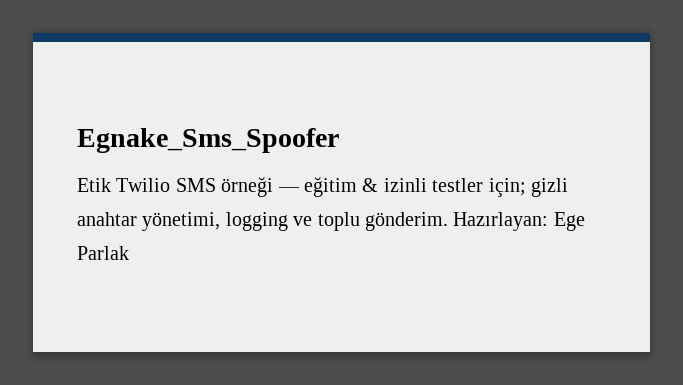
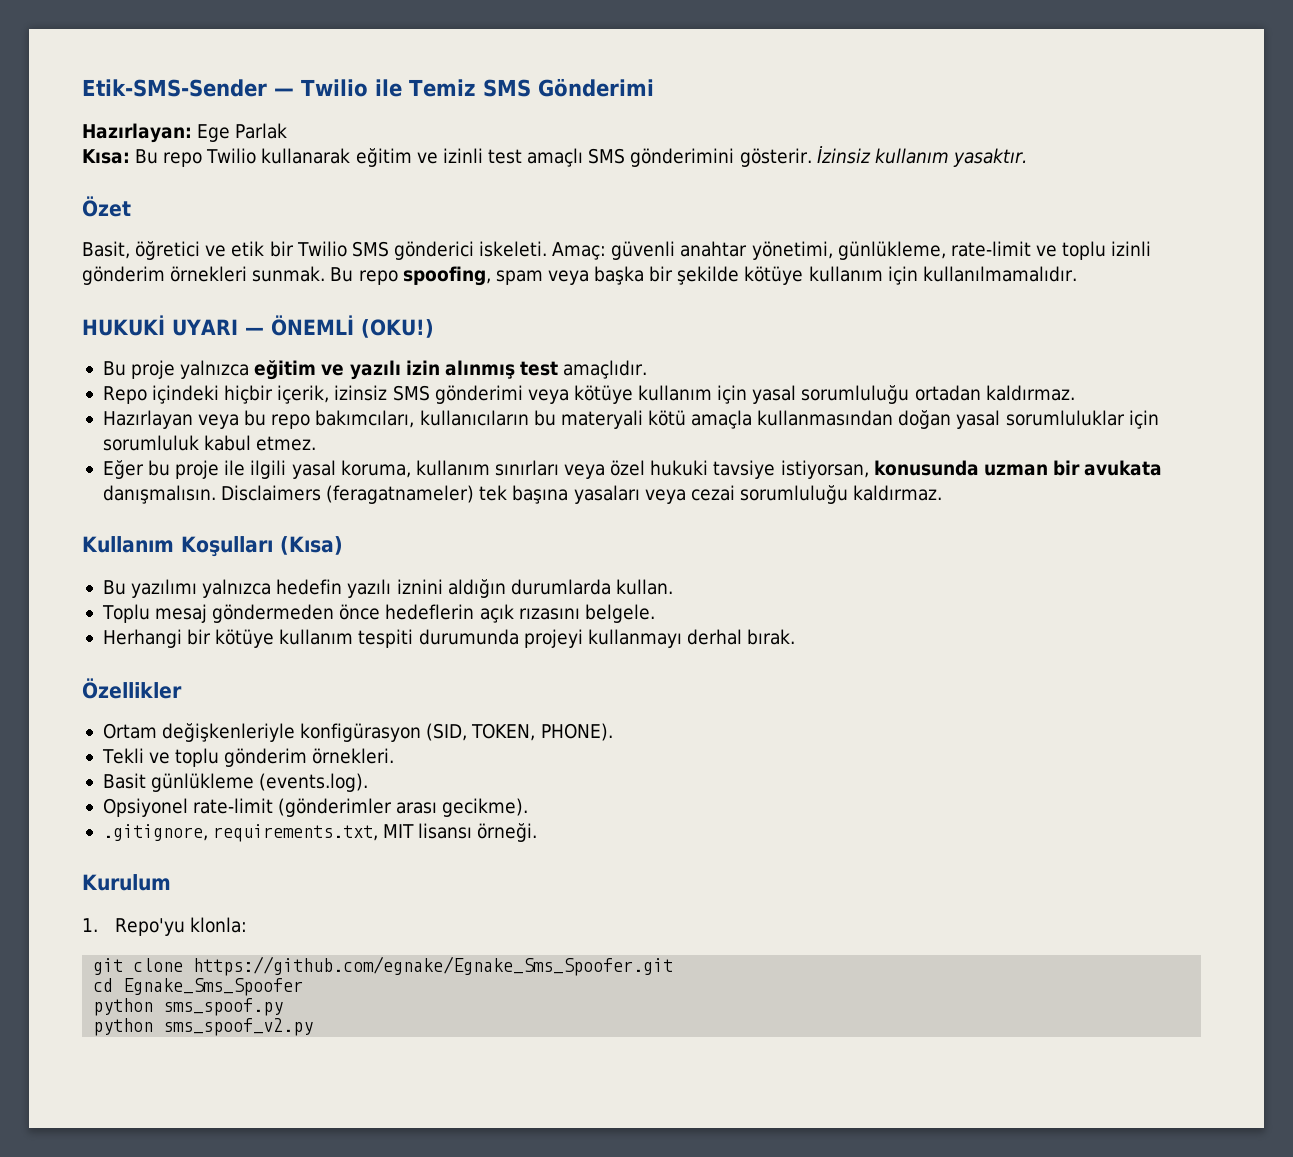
- Egnake_Sms_Spoofer
- Etik Twilio SMS örneği — eğitim & izinli testler için; gizli anahtar yönetimi, logging ve toplu gönderim. Hazırlayan: Ege Parlak
+ Etik-SMS-Sender — Twilio ile Temiz SMS Gönderimi
+ Hazırlayan: Ege Parlak
+ Kısa: Bu repo Twilio kullanarak eğitim ve izinli test amaçlı SMS gönderimini gösterir. İzinsiz kullanım yasaktır.
+ Özet
+ Basit, öğretici ve etik bir Twilio SMS gönderici iskeleti. Amaç: güvenli anahtar yönetimi, günlükleme, rate-limit ve toplu izinli gönderim örnekleri sunmak. Bu repo spoofing, spam veya başka bir şekilde kötüye kullanım için kullanılmamalıdır.
+ HUKUKİ UYARI — ÖNEMLİ (OKU!)
+ Bu proje yalnızca eğitim ve yazılı izin alınmış test amaçlıdır.
+ Repo içindeki hiçbir içerik, izinsiz SMS gönderimi veya kötüye kullanım için yasal sorumluluğu ortadan kaldırmaz.
+ Hazırlayan veya bu repo bakımcıları, kullanıcıların bu materyali kötü amaçla kullanmasından doğan yasal sorumluluklar için sorumluluk kabul etmez.
+ Eğer bu proje ile ilgili yasal koruma, kullanım sınırları veya özel hukuki tavsiye istiyorsan, konusunda uzman bir avukata danışmalısın. Disclaimers (feragatnameler) tek başına yasaları veya cezai sorumluluğu kaldırmaz.
+ Kullanım Koşulları (Kısa)
+ Bu yazılımı yalnızca hedefin yazılı iznini aldığın durumlarda kullan.
+ Toplu mesaj göndermeden önce hedeflerin açık rızasını belgele.
+ Herhangi bir kötüye kullanım tespiti durumunda projeyi kullanmayı derhal bırak.
+ Özellikler
+ Ortam değişkenleriyle konfigürasyon (SID, TOKEN, PHONE).
+ Tekli ve toplu gönderim örnekleri.
+ Basit günlükleme (events.log).
+ Opsiyonel rate-limit (gönderimler arası gecikme).
+ .gitignore, requirements.txt, MIT lisansı örneği.
+ Kurulum
+ 1. Repo'yu klonla:
+ git clone https://github.com/egnake/Egnake_Sms_Spoofer.git
+ cd Egnake_Sms_Spoofer
+ python sms_spoof.py
+ python sms_spoof_v2.py

